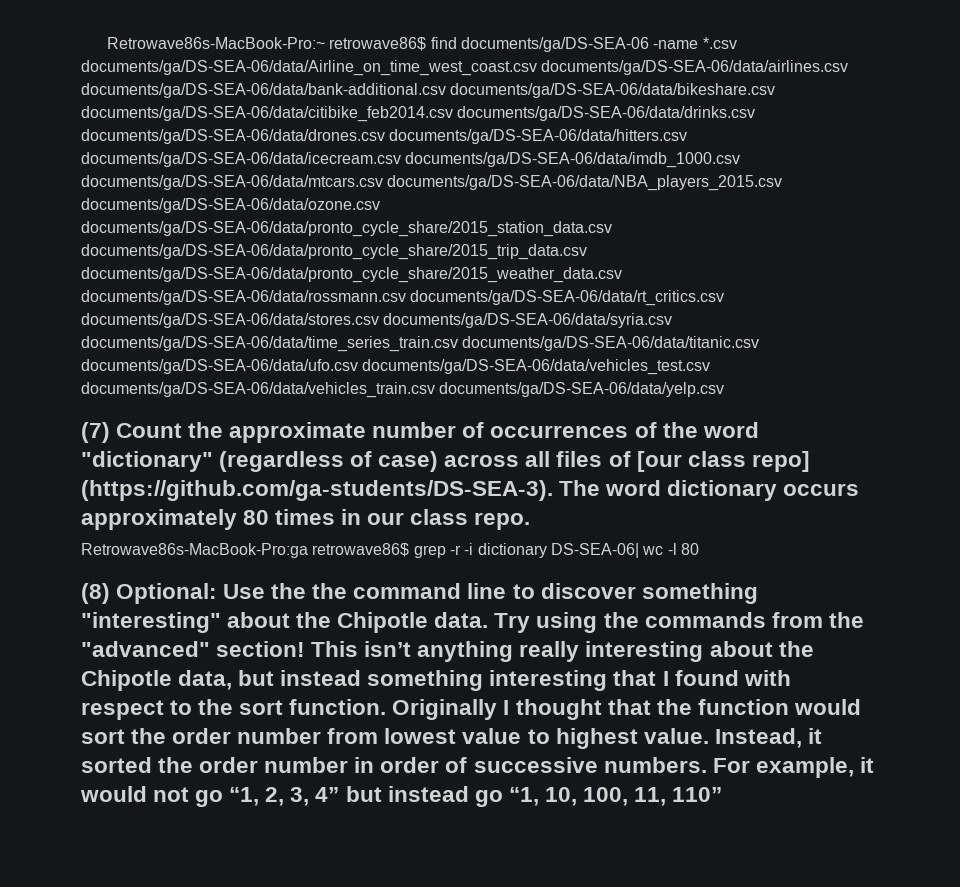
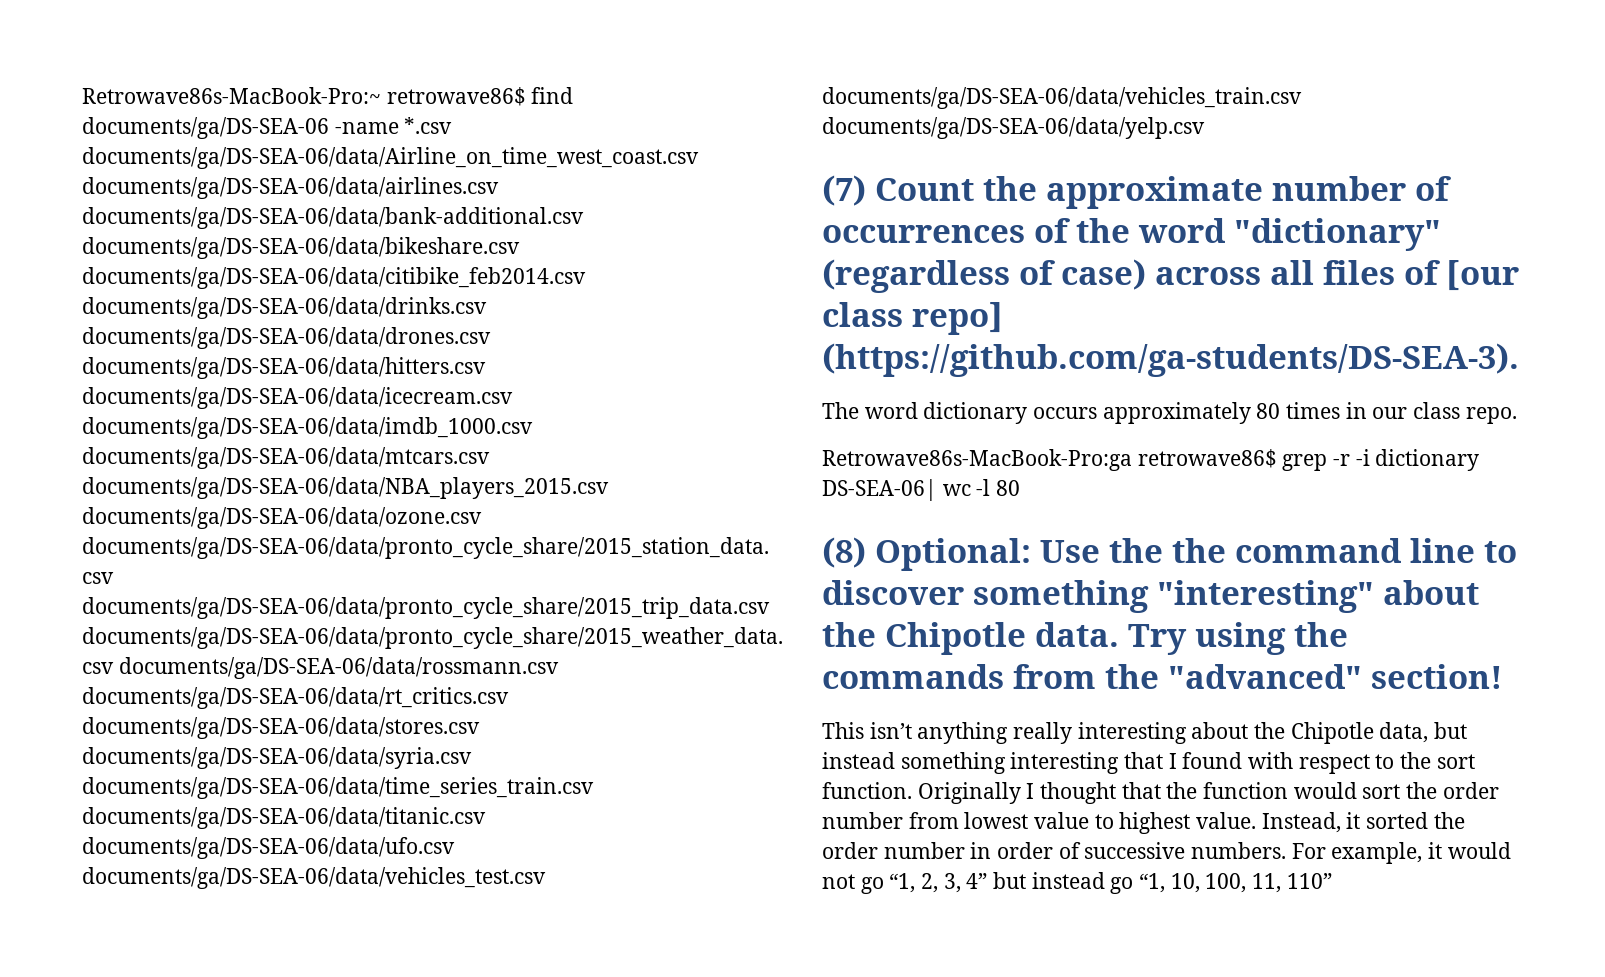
- (7) Count the approximate number of occurrences of the word "dictionary" (regardless of case) across all files of [our class repo] (https://github.com/ga-students/DS-SEA-3). The word dictionary occurs approximately 80 times in our class repo.
+ (7) Count the approximate number of occurrences of the word "dictionary" (regardless of case) across all files of [our class repo] (https://github.com/ga-students/DS-SEA-3).
+ The word dictionary occurs approximately 80 times in our class repo.
- Try using the commands from the "advanced" section! This isn’t anything really interesting about the Chipotle data, but instead something interesting that I found with respect to the sort function.
+ Try using the commands from the "advanced" section!
+ This isn’t anything really interesting about the Chipotle data, but instead something interesting that I found with respect to the sort function.

